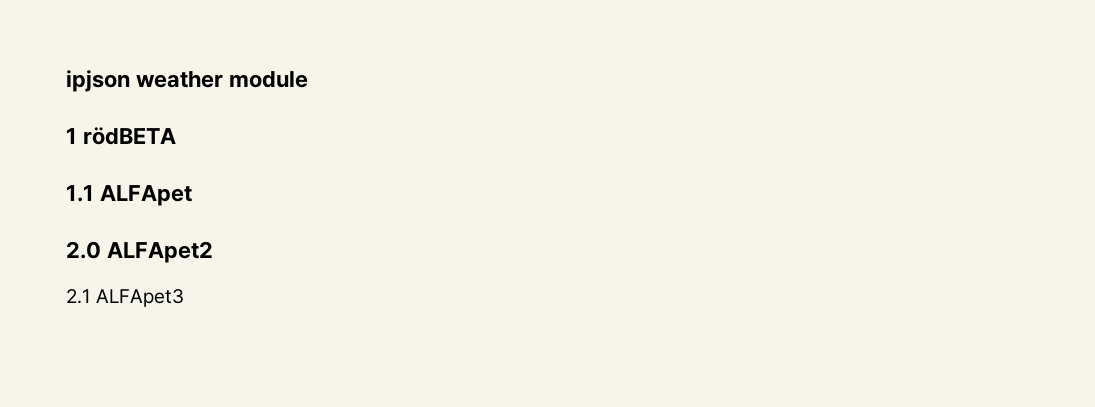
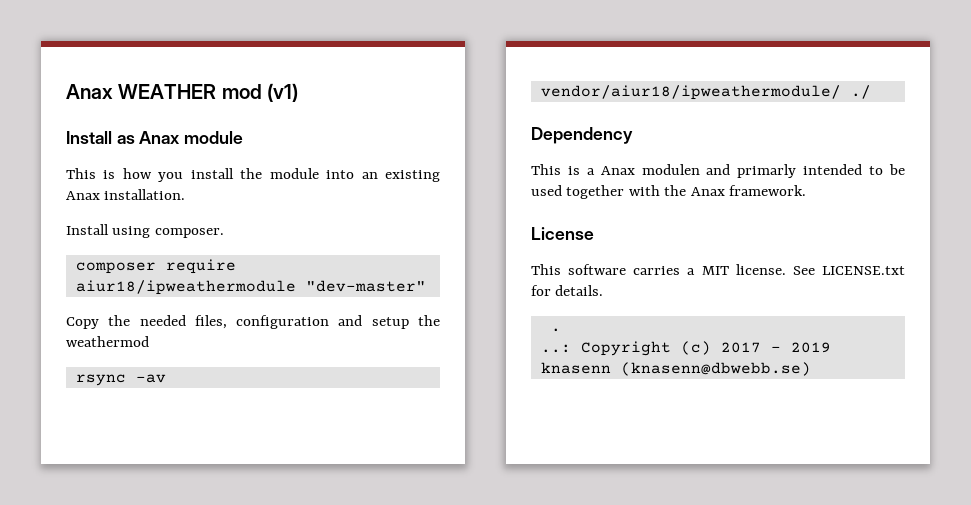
- ipjson weather module
- 1 rödBETA
- 1.1 ALFApet
- 2.0 ALFApet2
- 2.1 ALFApet3
+ Anax WEATHER mod (v1)
+ Install as Anax module
+ This is how you install the module into an existing Anax installation.
+ Install using composer.
+ composer require aiur18/ipweathermodule "dev-master"
+ Copy the needed files, configuration and setup the weathermod
+ rsync -av vendor/aiur18/ipweathermodule/ ./
+ Dependency
+ This is a Anax modulen and primarly intended to be used together with the Anax framework.
+ License
+ This software carries a MIT license. See LICENSE.txt for details.
+ .
+ ..: Copyright (c) 2017 - 2019 knasenn (knasenn@dbwebb.se)

